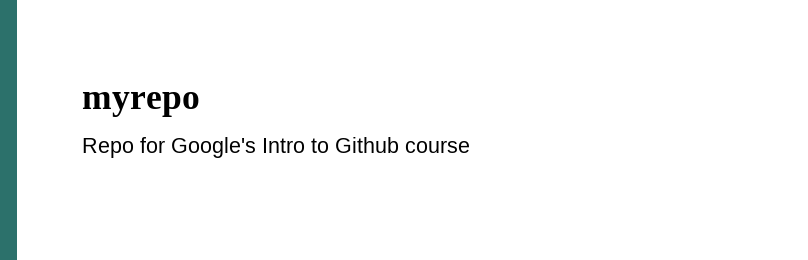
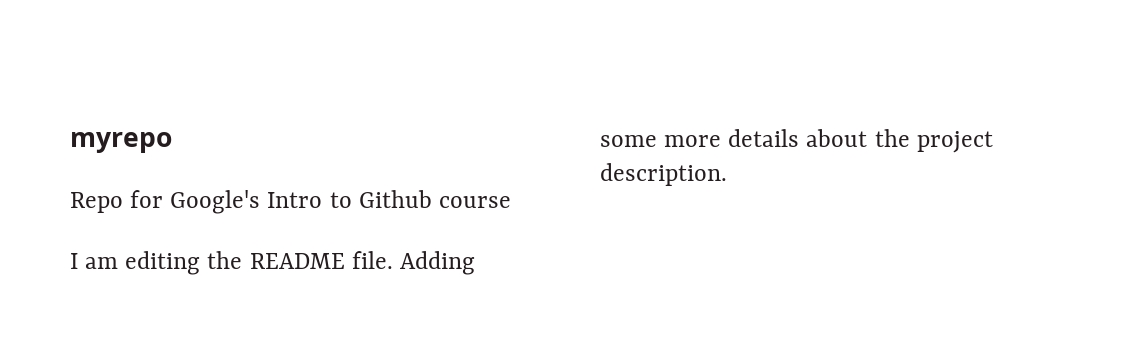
+ I am editing the README file. Adding some more details about the project description.

